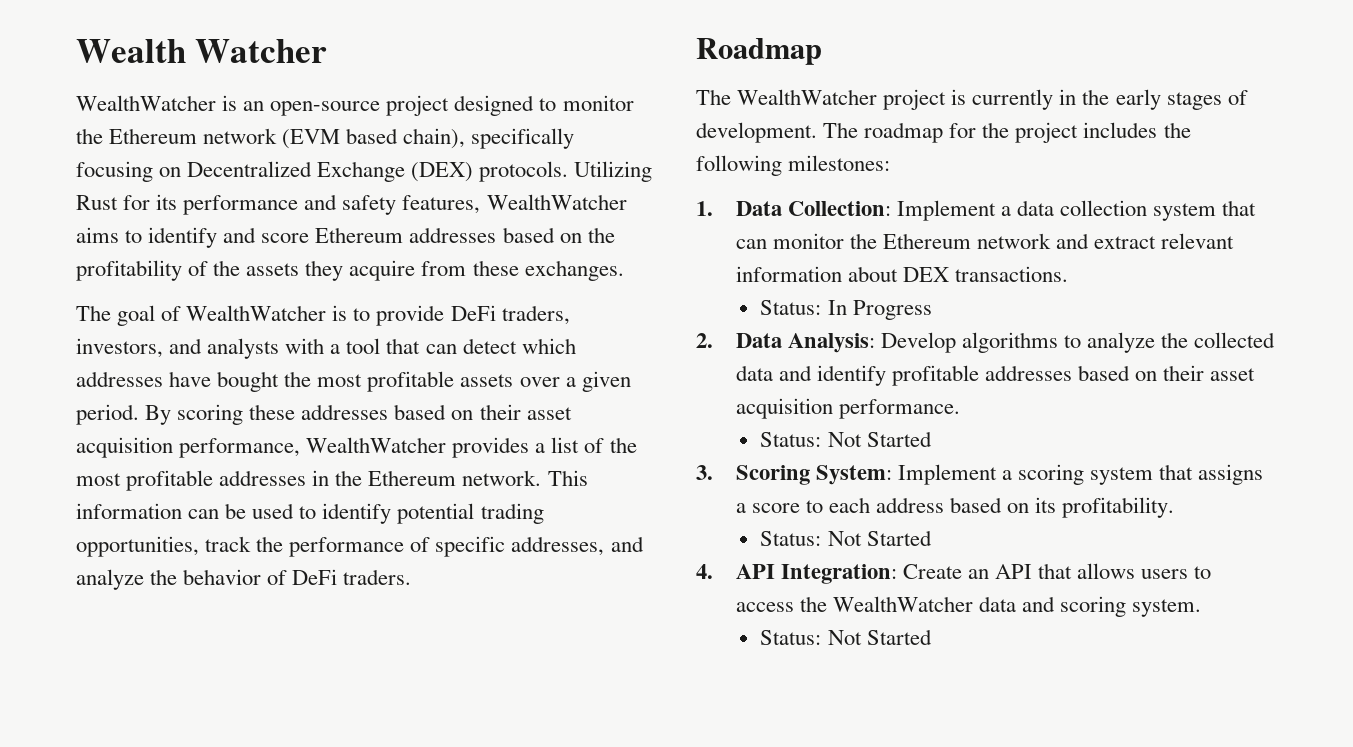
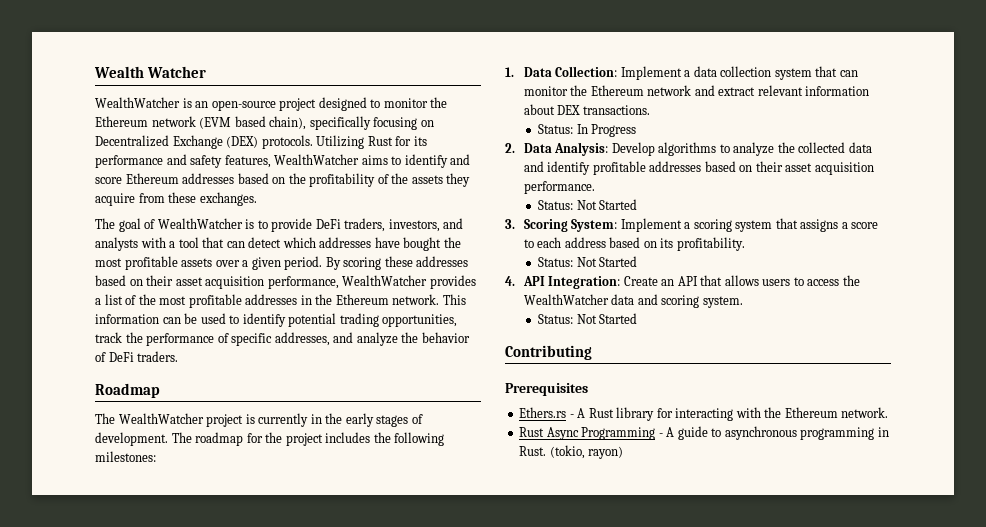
+ Contributing
+ Prerequisites
+ Ethers.rs - A Rust library for interacting with the Ethereum network.
+ Rust Async Programming - A guide to asynchronous programming in Rust. (tokio, rayon)

